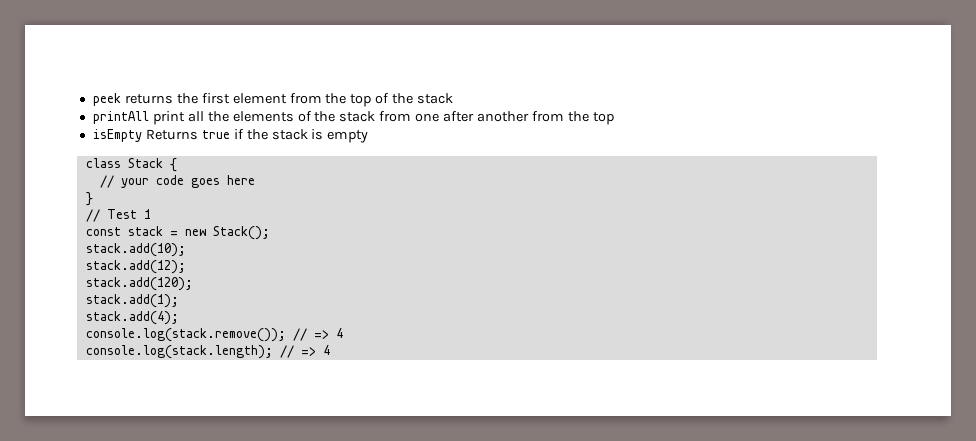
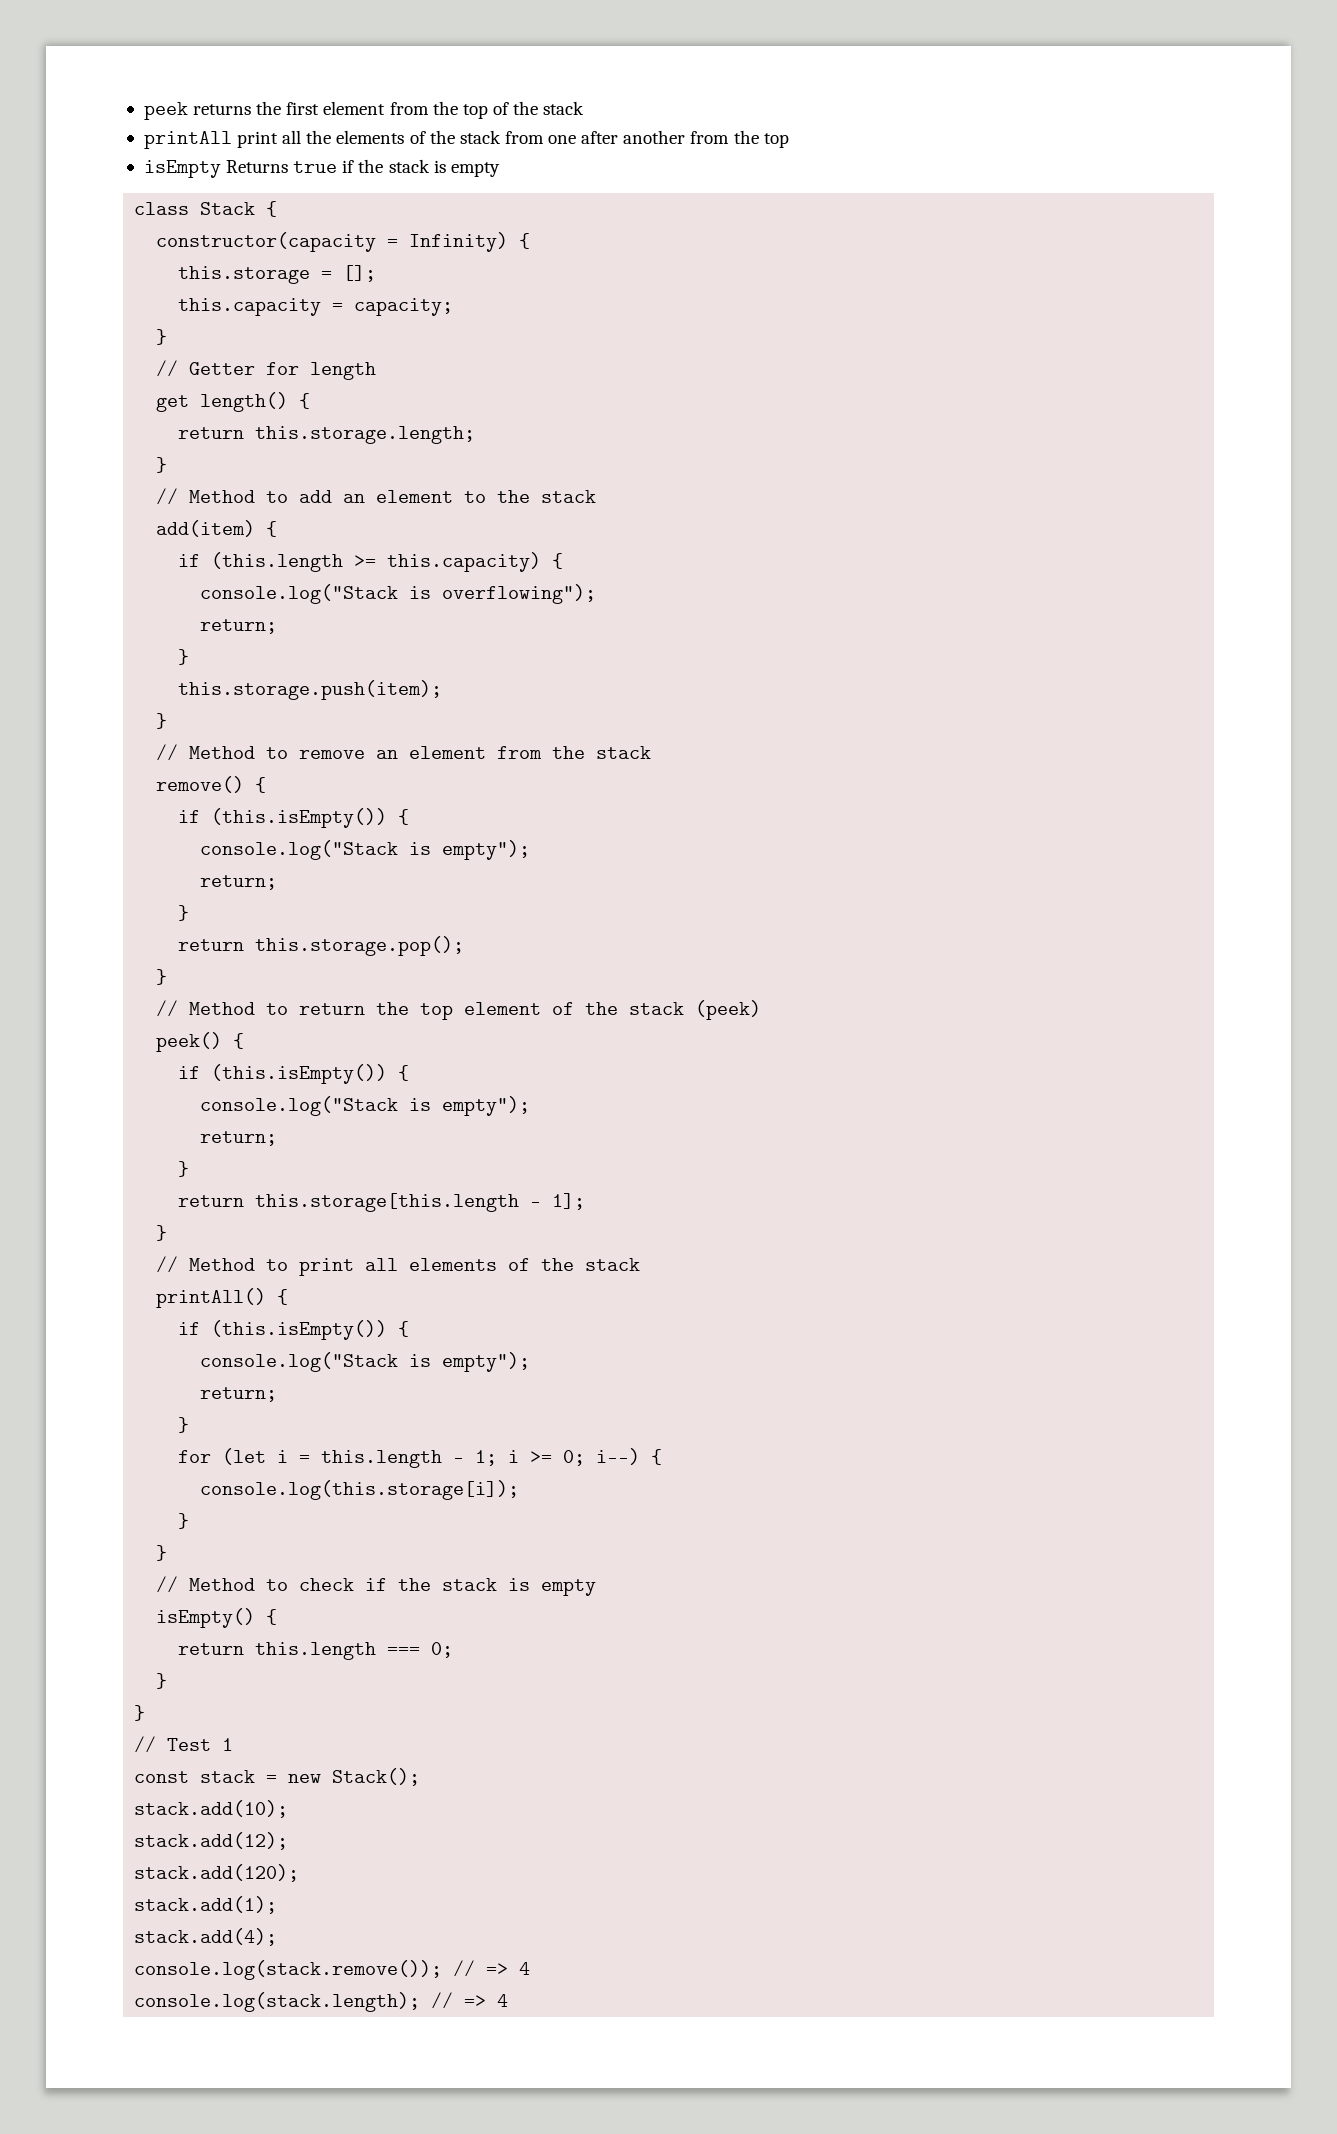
- // your code goes here
+ constructor(capacity = Infinity) {
+ this.storage = [];
+ this.capacity = capacity;
+ }
+ // Getter for length
+ get length() {
+ return this.storage.length;
+ }
+ // Method to add an element to the stack
+ add(item) {
+ if (this.length >= this.capacity) {
+ console.log("Stack is overflowing");
+ return;
+ }
+ this.storage.push(item);
+ }
+ // Method to remove an element from the stack
+ remove() {
+ if (this.isEmpty()) {
+ console.log("Stack is empty");
+ return;
+ }
+ return this.storage.pop();
+ }
+ // Method to return the top element of the stack (peek)
+ peek() {
+ if (this.isEmpty()) {
+ console.log("Stack is empty");
+ return;
+ }
+ return this.storage[this.length - 1];
+ }
+ // Method to print all elements of the stack
+ printAll() {
+ if (this.isEmpty()) {
+ console.log("Stack is empty");
+ return;
+ }
+ for (let i = this.length - 1; i >= 0; i--) {
+ console.log(this.storage[i]);
+ }
+ }
+ // Method to check if the stack is empty
+ isEmpty() {
+ return this.length === 0;
+ }

